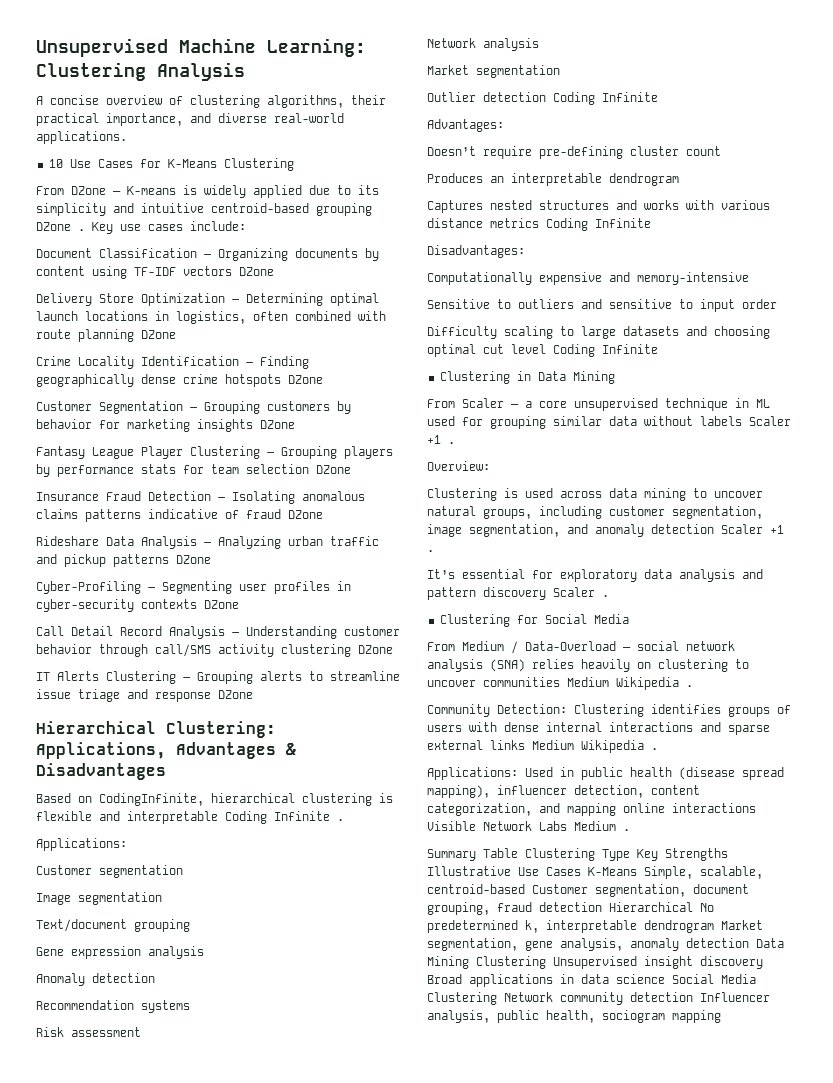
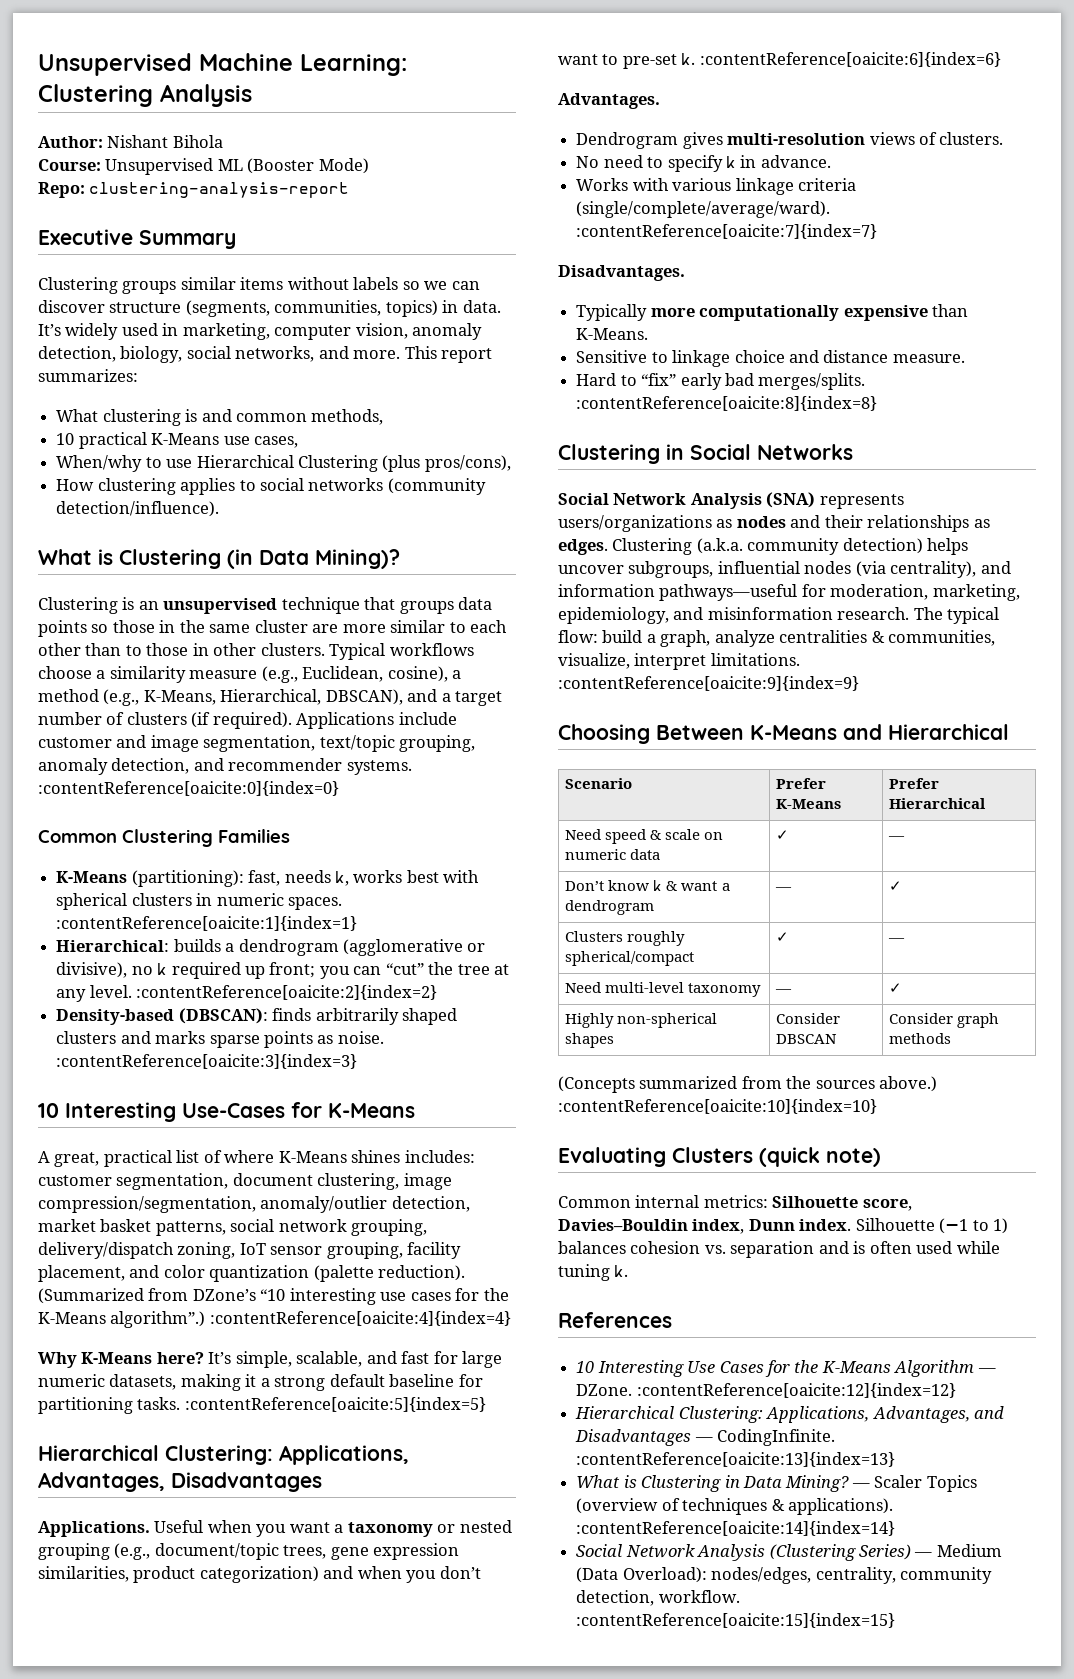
- A concise overview of clustering algorithms, their practical importance, and diverse real-world applications.
- 10 Use Cases for K-Means Clustering
- From DZone — K-means is widely applied due to its simplicity and intuitive centroid-based grouping DZone . Key use cases include:
- Document Classification – Organizing documents by content using TF-IDF vectors DZone
- Delivery Store Optimization – Determining optimal launch locations in logistics, often combined with route planning DZone
- Crime Locality Identification – Finding geographically dense crime hotspots DZone
- Customer Segmentation – Grouping customers by behavior for marketing insights DZone
- Fantasy League Player Clustering – Grouping players by performance stats for team selection DZone
- Insurance Fraud Detection – Isolating anomalous claims patterns indicative of fraud DZone
- Rideshare Data Analysis – Analyzing urban traffic and pickup patterns DZone
- Cyber-Profiling – Segmenting user profiles in cyber-security contexts DZone
- Call Detail Record Analysis – Understanding customer behavior through call/SMS activity clustering DZone
- IT Alerts Clustering – Grouping alerts to streamline issue triage and response DZone
- Hierarchical Clustering: Applications, Advantages & Disadvantages
+ Author: Nishant Bihola
+ Course: Unsupervised ML (Booster Mode)
+ Repo: clustering-analysis-report
+ Executive Summary
+ Clustering groups similar items without labels so we can discover structure (segments, communities, topics) in data. It’s widely used in marketing, computer vision, anomaly detection, biology, social networks, and more. This report summarizes:
+ What clustering is and common methods,
+ 10 practical K-Means use cases,
+ When/why to use Hierarchical Clustering (plus pros/cons),
+ How clustering applies to social networks (community detection/influence).
+ What is Clustering (in Data Mining)?
+ Clustering is an unsupervised technique that groups data points so those in the same cluster are more similar to each other than to those in other clusters. Typical workflows choose a similarity measure (e.g., Euclidean, cosine), a method (e.g., K-Means, Hierarchical, DBSCAN), and a target number of clusters (if required). Applications include customer and image segmentation, text/topic grouping, anomaly detection, and recommender systems. :contentReference[oaicite:0]{index=0}
+ Common Clustering Families
+ K-Means (partitioning): fast, needs k, works best with spherical clusters in numeric spaces. :contentReference[oaicite:1]{index=1}
+ Hierarchical: builds a dendrogram (agglomerative or divisive), no k required up front; you can “cut” the tree at any level. :contentReference[oaicite:2]{index=2}
+ Density-based (DBSCAN): finds arbitrarily shaped clusters and marks sparse points as noise. :contentReference[oaicite:3]{index=3}
+ 10 Interesting Use-Cases for K-Means
+ A great, practical list of where K-Means shines includes: customer segmentation, document clustering, image compression/segmentation, anomaly/outlier detection, market basket patterns, social network grouping, delivery/dispatch zoning, IoT sensor grouping, facility placement, and color quantization (palette reduction). (Summarized from DZone’s “10 interesting use cases for the K-Means algorithm”.) :contentReference[oaicite:4]{index=4}
+ Why K-Means here? It’s simple, scalable, and fast for large numeric datasets, making it a strong default baseline for partitioning tasks. :contentReference[oaicite:5]{index=5}
+ Hierarchical Clustering: Applications, Advantages, Disadvantages
- Based on CodingInfinite, hierarchical clustering is flexible and interpretable Coding Infinite .
- Applications:
- Customer segmentation
- Image segmentation
- Text/document grouping
- Gene expression analysis
- Anomaly detection
- Recommendation systems
- Risk assessment
- Network analysis
- Market segmentation
- Outlier detection Coding Infinite
- Advantages:
- Doesn’t require pre-defining cluster count
- Produces an interpretable dendrogram
- Captures nested structures and works with various distance metrics Coding Infinite
- Disadvantages:
- Computationally expensive and memory-intensive
- Sensitive to outliers and sensitive to input order
- Difficulty scaling to large datasets and choosing optimal cut level Coding Infinite
- Clustering in Data Mining
- From Scaler — a core unsupervised technique in ML used for grouping similar data without labels Scaler +1 .
- Overview:
- Clustering is used across data mining to uncover natural groups, including customer segmentation, image segmentation, and anomaly detection Scaler +1 .
- It’s essential for exploratory data analysis and pattern discovery Scaler .
- Clustering for Social Media
- From Medium / Data-Overload — social network analysis (SNA) relies heavily on clustering to uncover communities Medium Wikipedia .
- Community Detection: Clustering identifies groups of users with dense internal interactions and sparse external links Medium Wikipedia .
- Applications: Used in public health (disease spread mapping), influencer detection, content categorization, and mapping online interactions Visible Network Labs Medium .
- Summary Table Clustering Type Key Strengths Illustrative Use Cases K-Means Simple, scalable, centroid-based Customer segmentation, document grouping, fraud detection Hierarchical No predetermined k, interpretable dendrogram Market segmentation, gene analysis, anomaly detection Data Mining Clustering Unsupervised insight discovery Broad applications in data science Social Media Clustering Network community detection Influencer analysis, public health, sociogram mapping
+ Applications. Useful when you want a taxonomy or nested grouping (e.g., document/topic trees, gene expression similarities, product categorization) and when you don’t want to pre-set k. :contentReference[oaicite:6]{index=6}
+ Advantages.
+ Dendrogram gives multi-resolution views of clusters.
+ No need to specify k in advance.
+ Works with various linkage criteria (single/complete/average/ward). :contentReference[oaicite:7]{index=7}
+ Disadvantages.
+ Typically more computationally expensive than K-Means.
+ Sensitive to linkage choice and distance measure.
+ Hard to “fix” early bad merges/splits. :contentReference[oaicite:8]{index=8}
+ Clustering in Social Networks
+ Social Network Analysis (SNA) represents users/organizations as nodes and their relationships as edges. Clustering (a.k.a. community detection) helps uncover subgroups, influential nodes (via centrality), and information pathways—useful for moderation, marketing, epidemiology, and misinformation research. The typical flow: build a graph, analyze centralities & communities, visualize, interpret limitations. :contentReference[oaicite:9]{index=9}
+ Choosing Between K-Means and Hierarchical
+ Scenario | Prefer K-Means | Prefer Hierarchical
+ Need speed & scale on numeric data | ✓ | —
+ Don’t know k & want a dendrogram | — | ✓
+ Clusters roughly spherical/compact | ✓ | —
+ Need multi-level taxonomy | — | ✓
+ Highly non-spherical shapes | Consider DBSCAN | Consider graph methods
+ (Concepts summarized from the sources above.) :contentReference[oaicite:10]{index=10}
+ Evaluating Clusters (quick note)
+ Common internal metrics: Silhouette score, Davies–Bouldin index, Dunn index. Silhouette (−1 to 1) balances cohesion vs. separation and is often used while tuning k.
+ References
+ 10 Interesting Use Cases for the K-Means Algorithm — DZone. :contentReference[oaicite:12]{index=12}
+ Hierarchical Clustering: Applications, Advantages, and Disadvantages — CodingInfinite. :contentReference[oaicite:13]{index=13}
+ What is Clustering in Data Mining? — Scaler Topics (overview of techniques & applications). :contentReference[oaicite:14]{index=14}
+ Social Network Analysis (Clustering Series) — Medium (Data Overload): nodes/edges, centrality, community detection, workflow. :contentReference[oaicite:15]{index=15}

